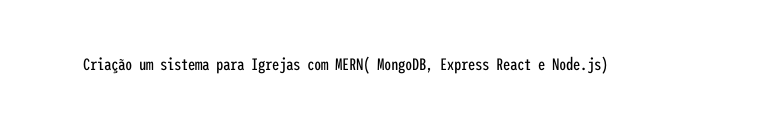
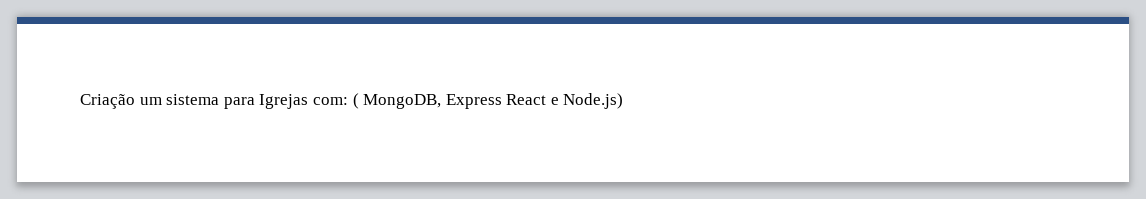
- Criação um sistema para Igrejas com MERN( MongoDB, Express React e Node.js)
+ Criação um sistema para Igrejas com: ( MongoDB, Express React e Node.js)

